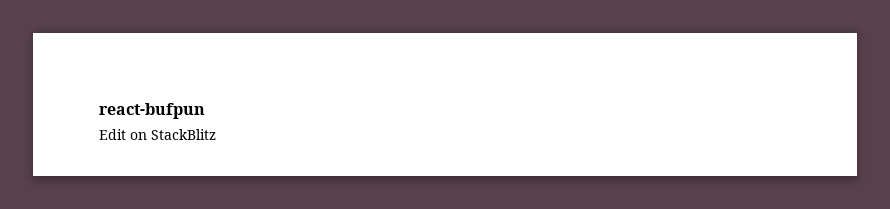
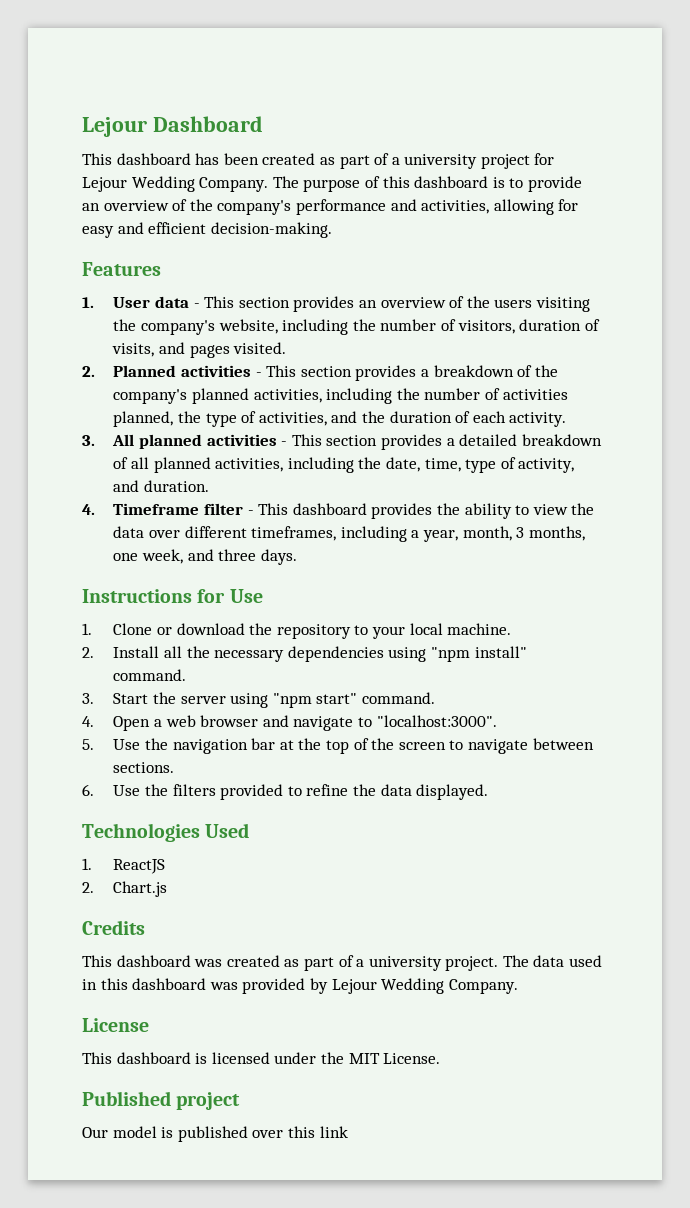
- react-bufpun
- Edit on StackBlitz
+ Lejour Dashboard
+ This dashboard has been created as part of a university project for Lejour Wedding Company. The purpose of this dashboard is to provide an overview of the company's performance and activities, allowing for easy and efficient decision-making.
+ Features
+ 1. User data - This section provides an overview of the users visiting the company's website, including the number of visitors, duration of visits, and pages visited.
+ 2. Planned activities - This section provides a breakdown of the company's planned activities, including the number of activities planned, the type of activities, and the duration of each activity.
+ 3. All planned activities - This section provides a detailed breakdown of all planned activities, including the date, time, type of activity, and duration.
+ 4. Timeframe filter - This dashboard provides the ability to view the data over different timeframes, including a year, month, 3 months, one week, and three days.
+ Instructions for Use
+ 1. Clone or download the repository to your local machine.
+ 2. Install all the necessary dependencies using "npm install" command.
+ 3. Start the server using "npm start" command.
+ 4. Open a web browser and navigate to "localhost:3000".
+ 5. Use the navigation bar at the top of the screen to navigate between sections.
+ 6. Use the filters provided to refine the data displayed.
+ Technologies Used
+ 1. ReactJS
+ 2. Chart.js
+ Credits
+ This dashboard was created as part of a university project. The data used in this dashboard was provided by Lejour Wedding Company.
+ License
+ This dashboard is licensed under the MIT License.
+ Published project
+ Our model is published over this link

